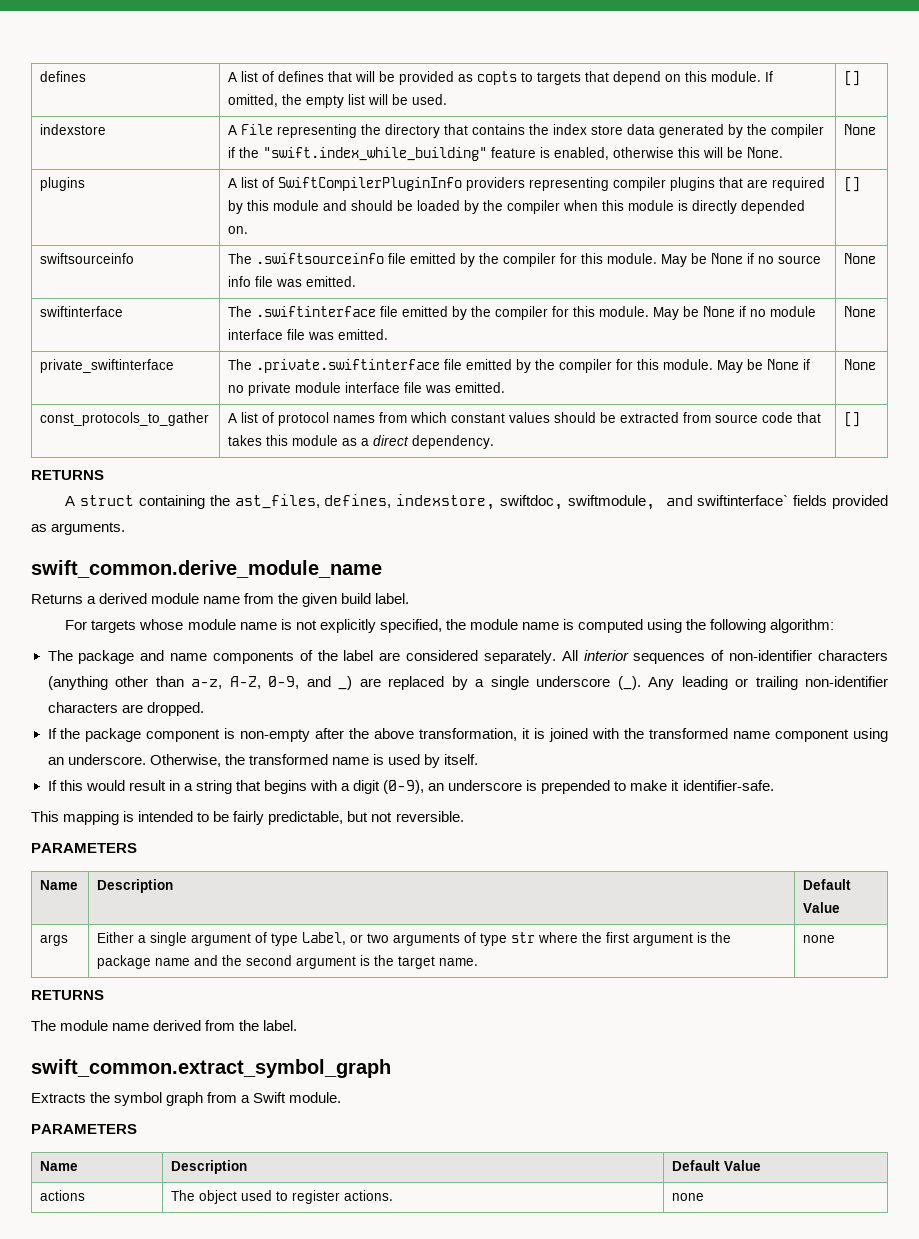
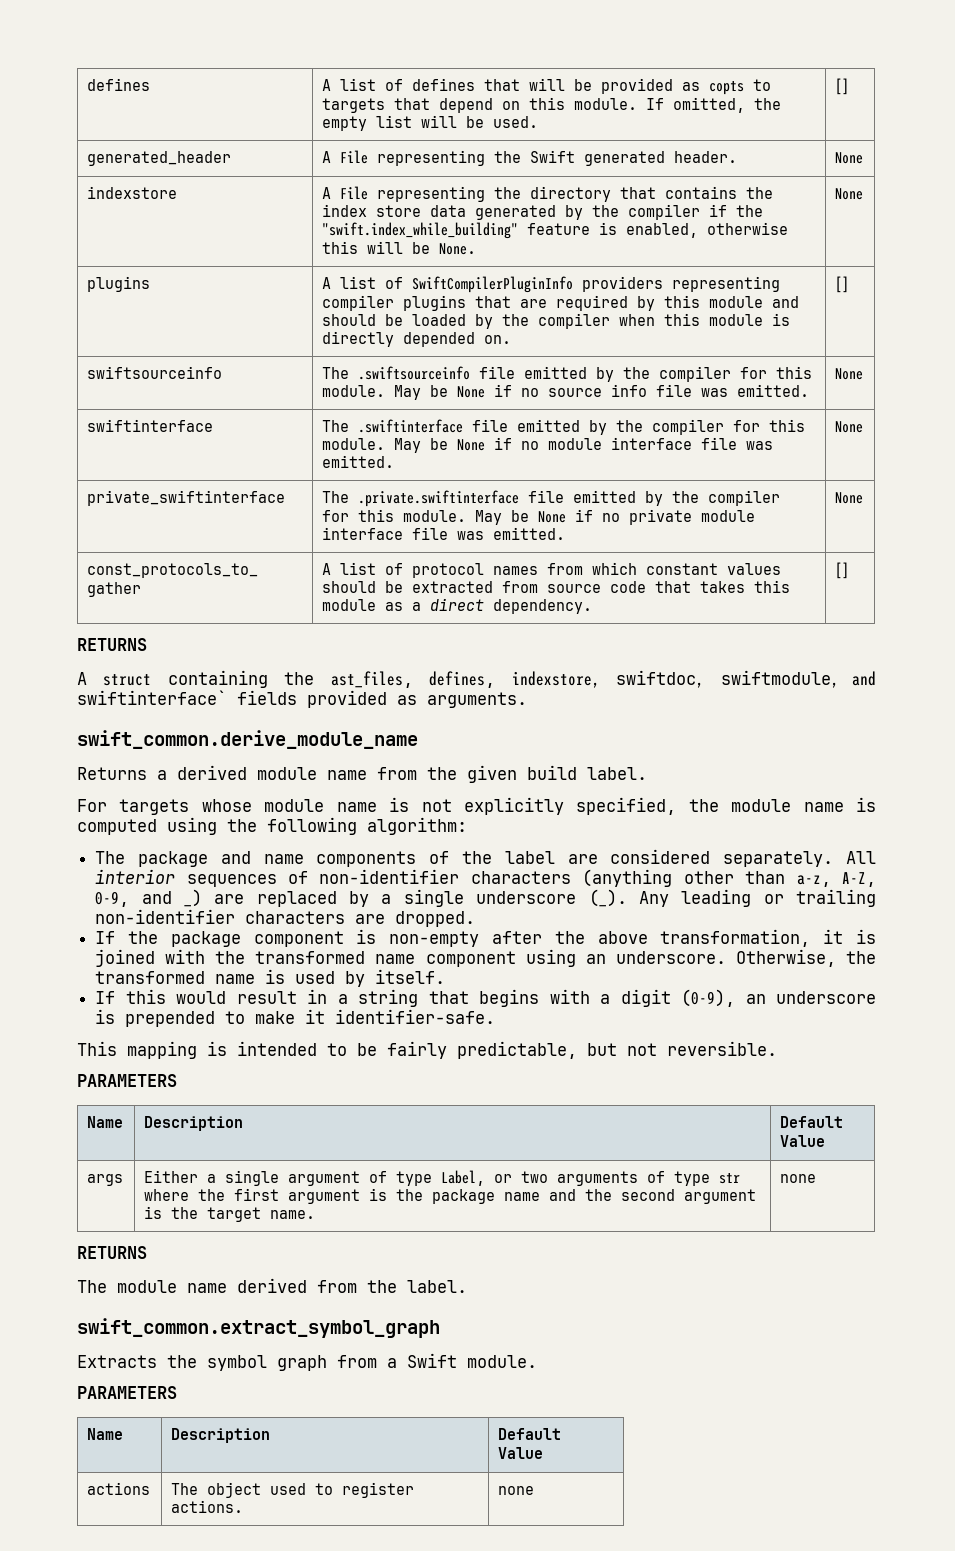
+ generated_header | A File representing the Swift generated header. | None

